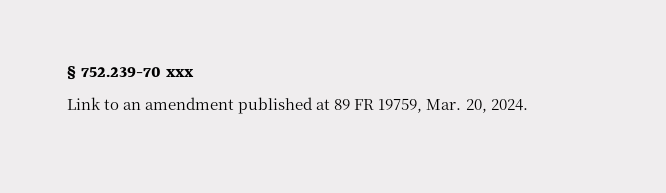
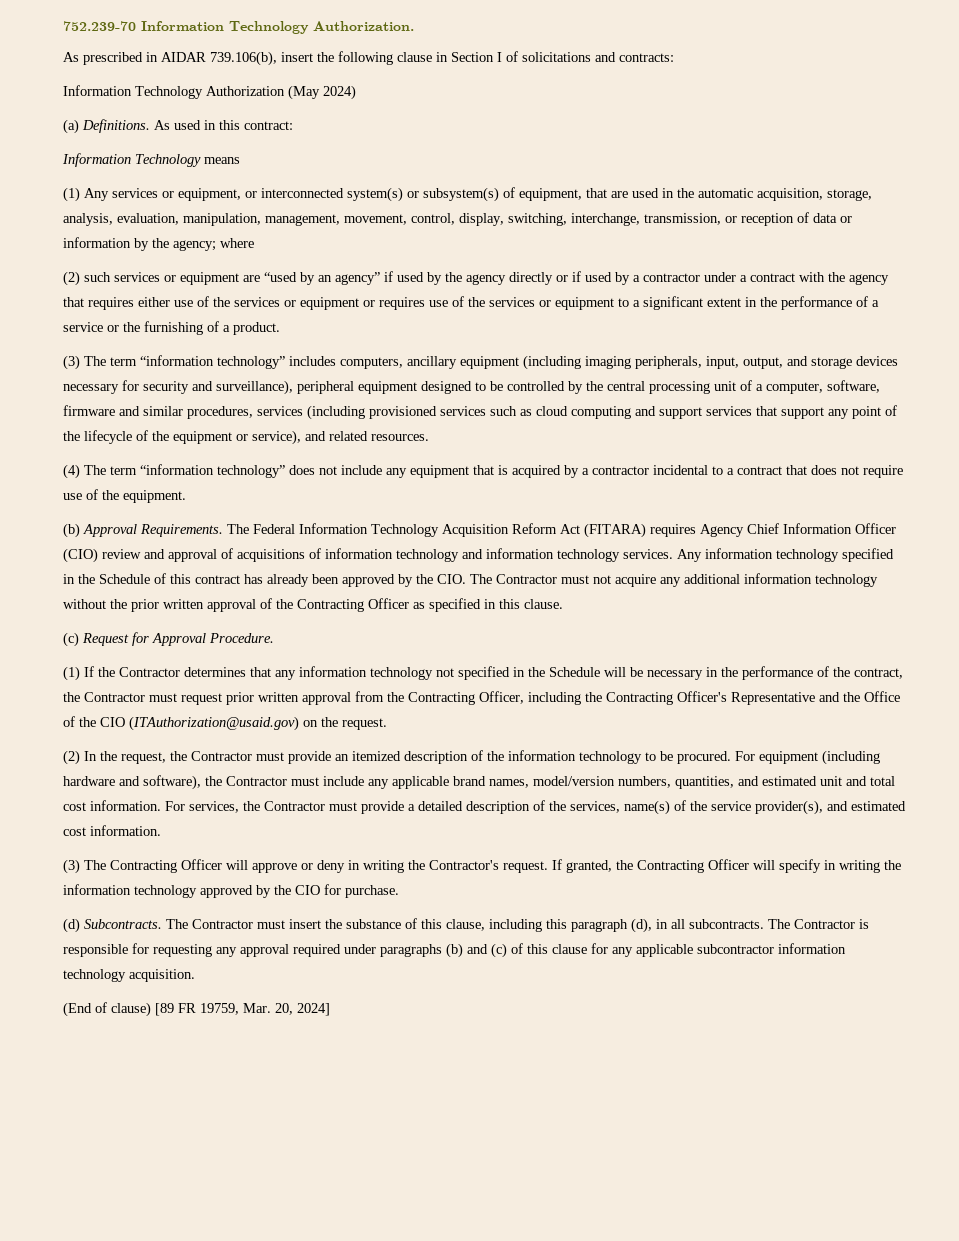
- § 752.239-70 xxx
- Link to an amendment published at 89 FR 19759, Mar. 20, 2024.
+ 752.239-70 Information Technology Authorization.
+ As prescribed in AIDAR 739.106(b), insert the following clause in Section I of solicitations and contracts:
+ Information Technology Authorization (May 2024)
+ (a) Definitions. As used in this contract:
+ Information Technology means
+ (1) Any services or equipment, or interconnected system(s) or subsystem(s) of equipment, that are used in the automatic acquisition, storage, analysis, evaluation, manipulation, management, movement, control, display, switching, interchange, transmission, or reception of data or information by the agency; where
+ (2) such services or equipment are “used by an agency” if used by the agency directly or if used by a contractor under a contract with the agency that requires either use of the services or equipment or requires use of the services or equipment to a significant extent in the performance of a service or the furnishing of a product.
+ (3) The term “information technology” includes computers, ancillary equipment (including imaging peripherals, input, output, and storage devices necessary for security and surveillance), peripheral equipment designed to be controlled by the central processing unit of a computer, software, firmware and similar procedures, services (including provisioned services such as cloud computing and support services that support any point of the lifecycle of the equipment or service), and related resources.
+ (4) The term “information technology” does not include any equipment that is acquired by a contractor incidental to a contract that does not require use of the equipment.
+ (b) Approval Requirements. The Federal Information Technology Acquisition Reform Act (FITARA) requires Agency Chief Information Officer (CIO) review and approval of acquisitions of information technology and information technology services. Any information technology specified in the Schedule of this contract has already been approved by the CIO. The Contractor must not acquire any additional information technology without the prior written approval of the Contracting Officer as specified in this clause.
+ (c) Request for Approval Procedure.
+ (1) If the Contractor determines that any information technology not specified in the Schedule will be necessary in the performance of the contract, the Contractor must request prior written approval from the Contracting Officer, including the Contracting Officer's Representative and the Office of the CIO (ITAuthorization@usaid.gov) on the request.
+ (2) In the request, the Contractor must provide an itemized description of the information technology to be procured. For equipment (including hardware and software), the Contractor must include any applicable brand names, model/version numbers, quantities, and estimated unit and total cost information. For services, the Contractor must provide a detailed description of the services, name(s) of the service provider(s), and estimated cost information.
+ (3) The Contracting Officer will approve or deny in writing the Contractor's request. If granted, the Contracting Officer will specify in writing the information technology approved by the CIO for purchase.
+ (d) Subcontracts. The Contractor must insert the substance of this clause, including this paragraph (d), in all subcontracts. The Contractor is responsible for requesting any approval required under paragraphs (b) and (c) of this clause for any applicable subcontractor information technology acquisition.
+ (End of clause) [89 FR 19759, Mar. 20, 2024]

